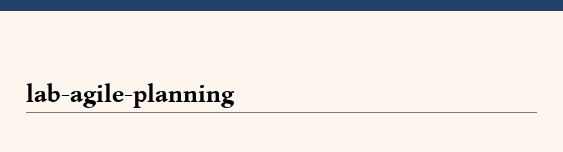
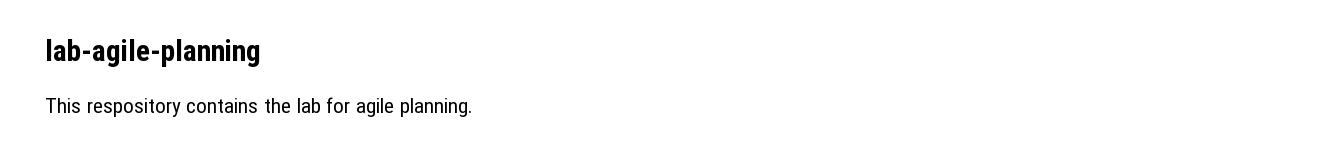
+ This respository contains the lab for agile planning.

